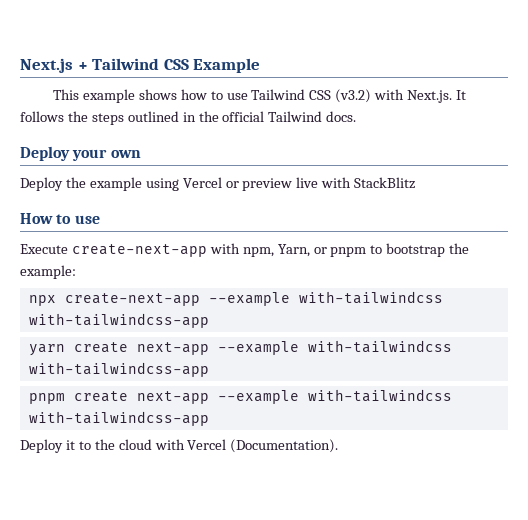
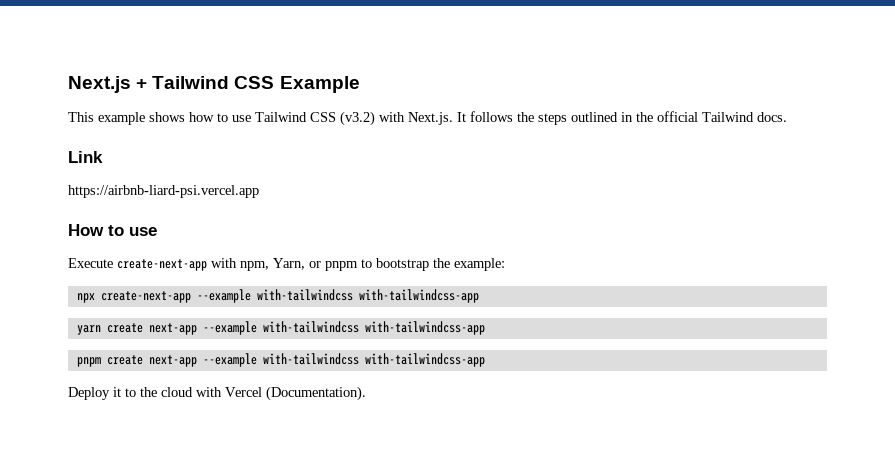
- Deploy your own
- Deploy the example using Vercel or preview live with StackBlitz
+ Link
+ https://airbnb-liard-psi.vercel.app

